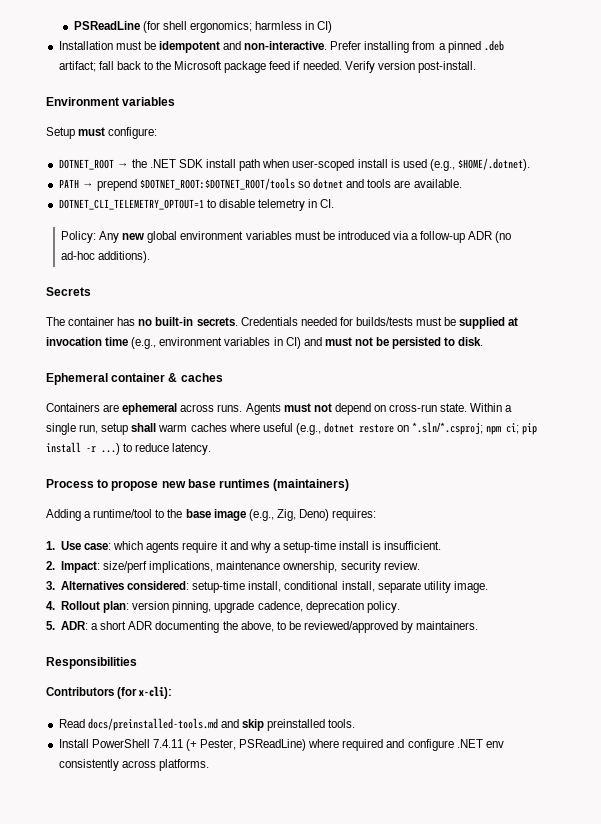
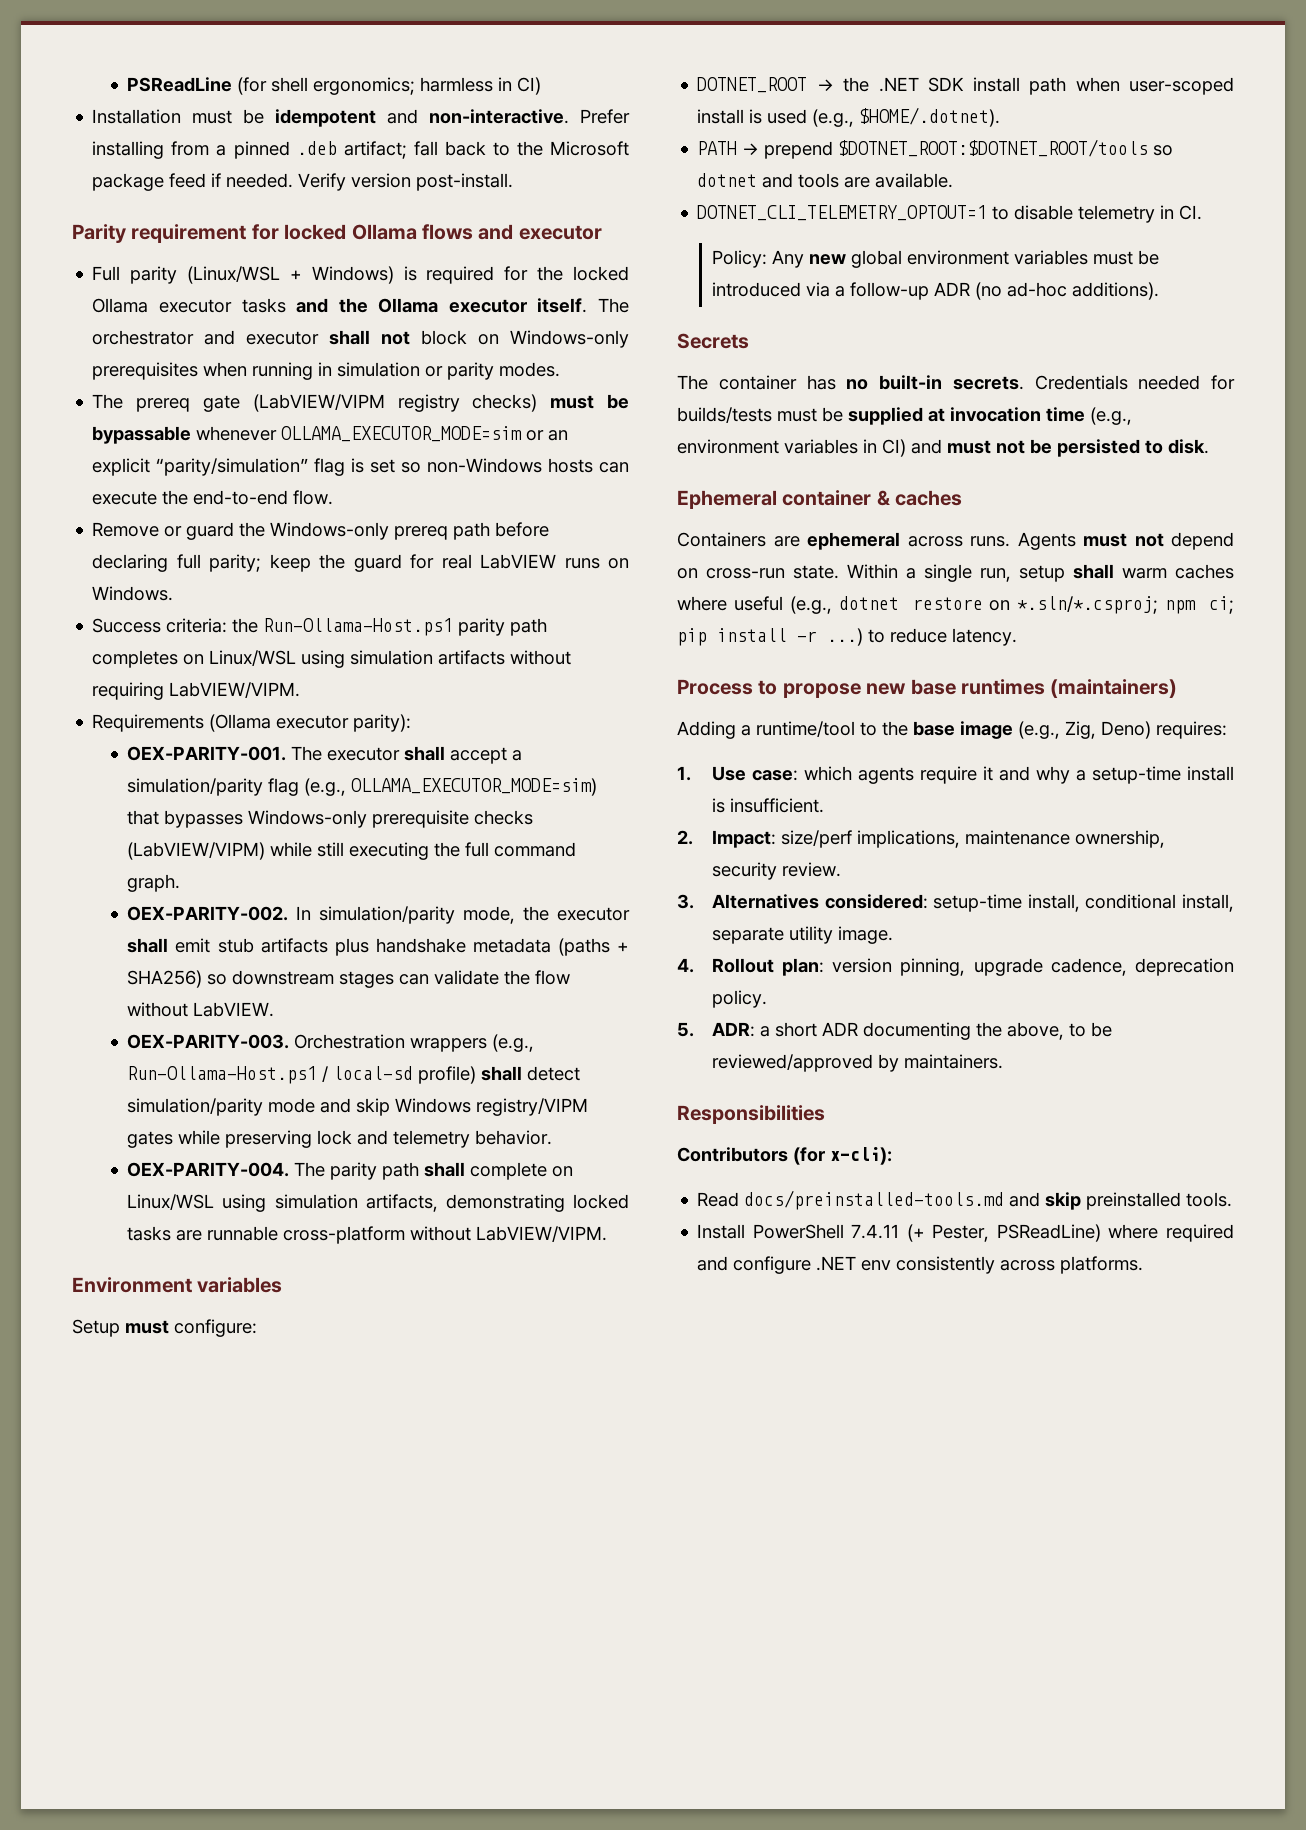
+ Parity requirement for locked Ollama flows and executor
+ Full parity (Linux/WSL + Windows) is required for the locked Ollama executor tasks and the Ollama executor itself. The orchestrator and executor shall not block on Windows-only prerequisites when running in simulation or parity modes.
+ The prereq gate (LabVIEW/VIPM registry checks) must be bypassable whenever OLLAMA_EXECUTOR_MODE=sim or an explicit “parity/simulation” flag is set so non-Windows hosts can execute the end-to-end flow.
+ Remove or guard the Windows-only prereq path before declaring full parity; keep the guard for real LabVIEW runs on Windows.
+ Success criteria: the Run-Ollama-Host.ps1 parity path completes on Linux/WSL using simulation artifacts without requiring LabVIEW/VIPM.
+ Requirements (Ollama executor parity):
+ OEX-PARITY-001. The executor shall accept a simulation/parity flag (e.g., OLLAMA_EXECUTOR_MODE=sim) that bypasses Windows-only prerequisite checks (LabVIEW/VIPM) while still executing the full command graph.
+ OEX-PARITY-002. In simulation/parity mode, the executor shall emit stub artifacts plus handshake metadata (paths + SHA256) so downstream stages can validate the flow without LabVIEW.
+ OEX-PARITY-003. Orchestration wrappers (e.g., Run-Ollama-Host.ps1 / local-sd profile) shall detect simulation/parity mode and skip Windows registry/VIPM gates while preserving lock and telemetry behavior.
+ OEX-PARITY-004. The parity path shall complete on Linux/WSL using simulation artifacts, demonstrating locked tasks are runnable cross-platform without LabVIEW/VIPM.

